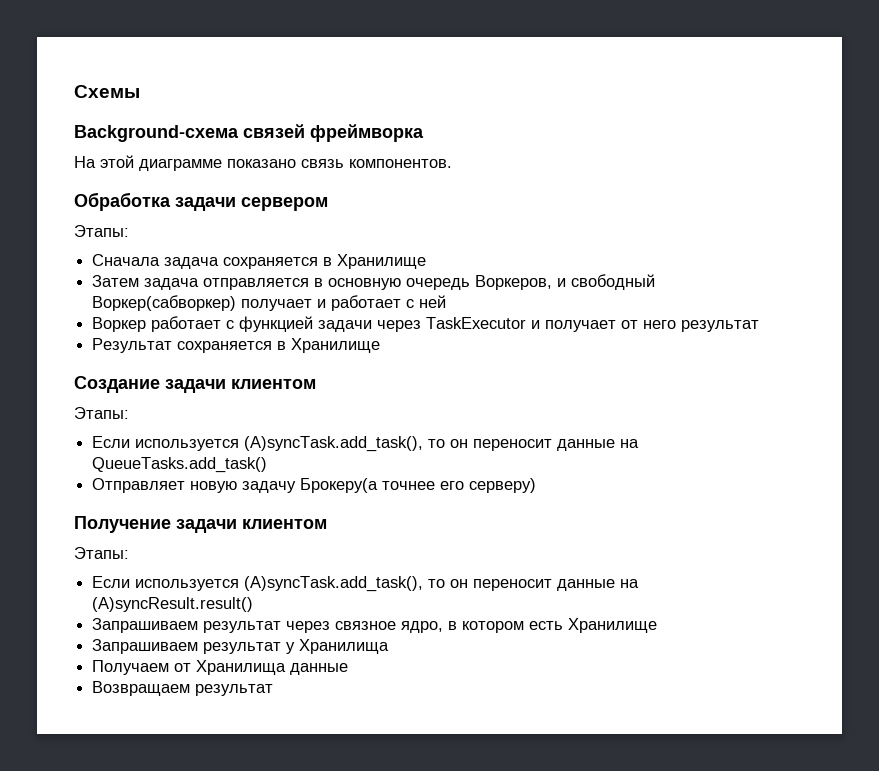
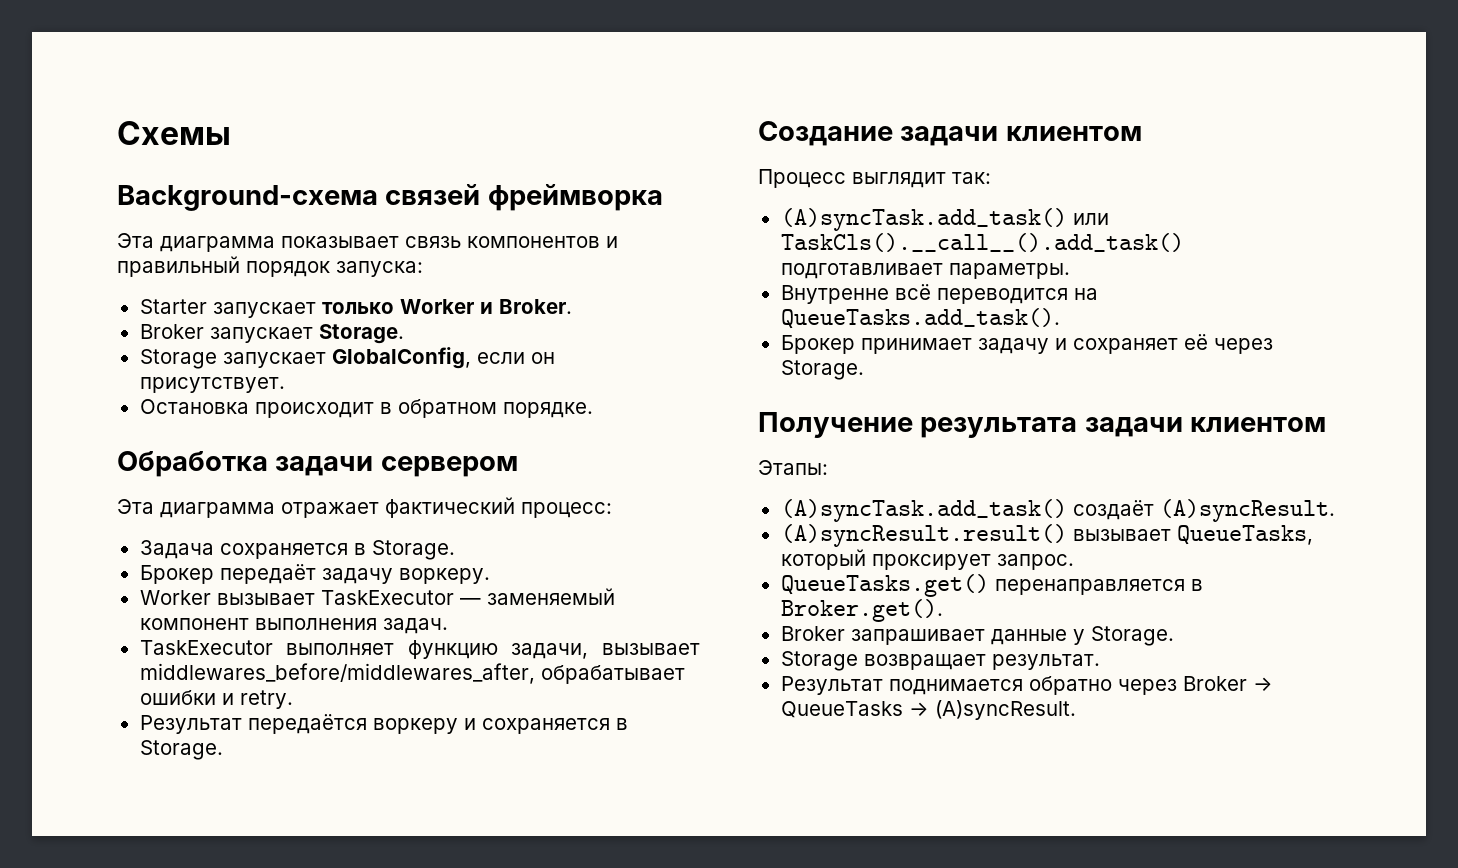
- На этой диаграмме показано связь компонентов.
+ Эта диаграмма показывает связь компонентов и правильный порядок запуска:
+ Starter запускает только Worker и Broker.
+ Broker запускает Storage.
+ Storage запускает GlobalConfig, если он присутствует.
+ Остановка происходит в обратном порядке.
  Обработка задачи сервером
- Этапы:
- Сначала задача сохраняется в Хранилище
- Затем задача отправляется в основную очередь Воркеров, и свободный Воркер(сабворкер) получает и работает с ней
- Воркер работает с функцией задачи через TaskExecutor и получает от него результат
- Результат сохраняется в Хранилище
+ Эта диаграмма отражает фактический процесс:
+ Задача сохраняется в Storage.
+ Брокер передаёт задачу воркеру.
+ Worker вызывает TaskExecutor — заменяемый компонент выполнения задач.
+ TaskExecutor выполняет функцию задачи, вызывает middlewares_before/middlewares_after, обрабатывает ошибки и retry.
+ Результат передаётся воркеру и сохраняется в Storage.
  Создание задачи клиентом
- Этапы:
- Если используется (A)syncTask.add_task(), то он переносит данные на QueueTasks.add_task()
- Отправляет новую задачу Брокеру(а точнее его серверу)
+ Процесс выглядит так:
+ (A)syncTask.add_task() или TaskCls().__call__().add_task() подготавливает параметры.
+ Внутренне всё переводится на QueueTasks.add_task().
+ Брокер принимает задачу и сохраняет её через Storage.
- Получение задачи клиентом
+ Получение результата задачи клиентом
  Этапы:
- Если используется (A)syncTask.add_task(), то он переносит данные на (A)syncResult.result()
- Запрашиваем результат через связное ядро, в котором есть Хранилище
- Запрашиваем результат у Хранилища
- Получаем от Хранилища данные
- Возвращаем результат
+ (A)syncTask.add_task() создаёт (A)syncResult.
+ (A)syncResult.result() вызывает QueueTasks, который проксирует запрос.
+ QueueTasks.get() перенаправляется в Broker.get().
+ Broker запрашивает данные у Storage.
+ Storage возвращает результат.
+ Результат поднимается обратно через Broker → QueueTasks → (A)syncResult.

